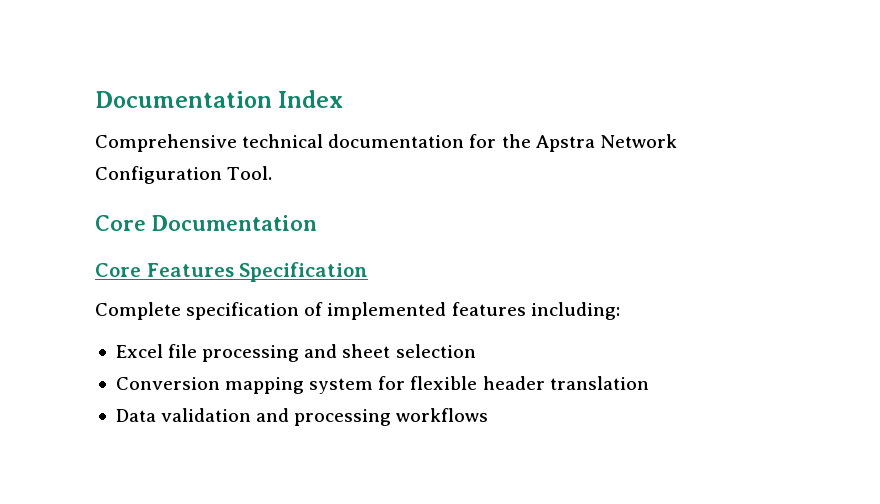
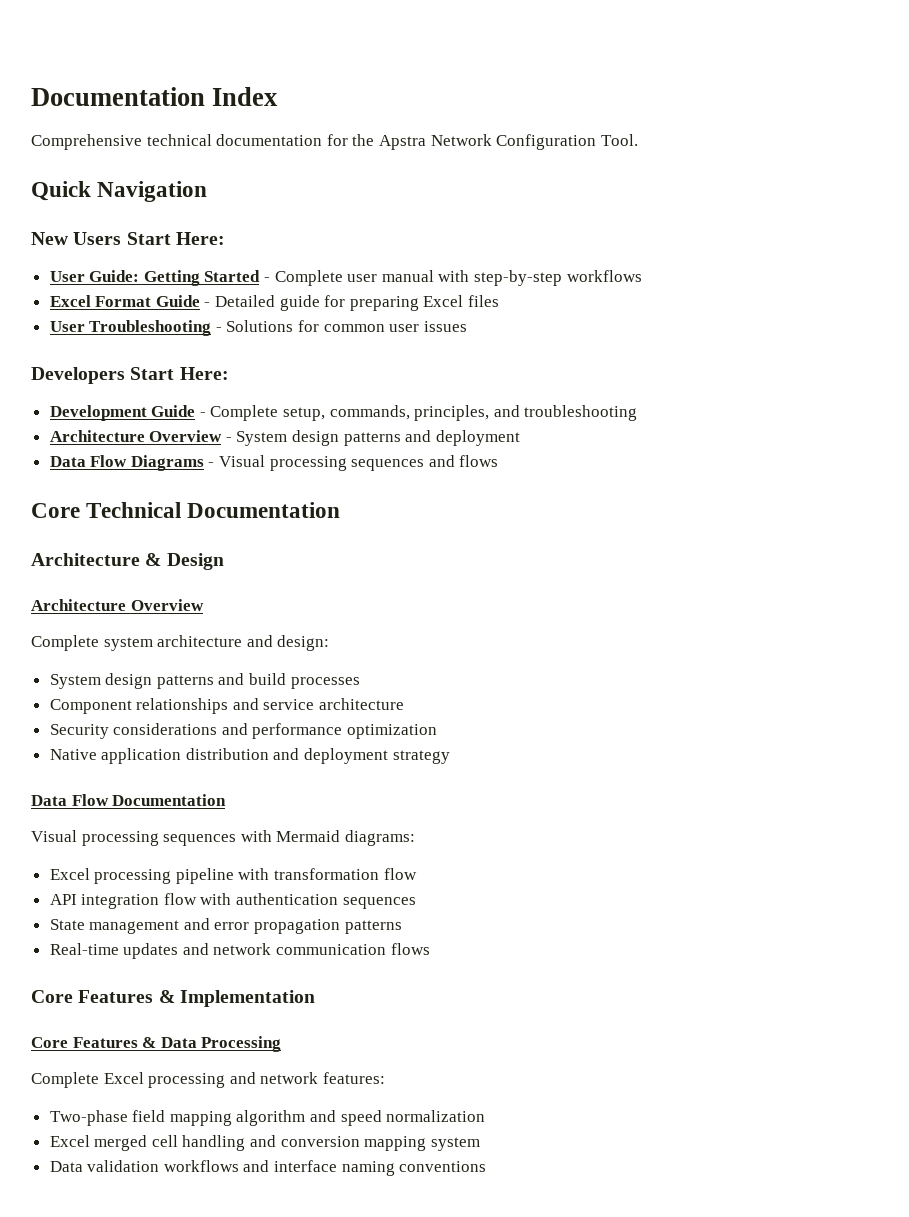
- Core Documentation
- Core Features Specification
- Complete specification of implemented features including:
- Excel file processing and sheet selection
- Conversion mapping system for flexible header translation
- Data validation and processing workflows
+ Quick Navigation
+ New Users Start Here:
+ User Guide: Getting Started - Complete user manual with step-by-step workflows
+ Excel Format Guide - Detailed guide for preparing Excel files
+ User Troubleshooting - Solutions for common user issues
+ Developers Start Here:
+ Development Guide - Complete setup, commands, principles, and troubleshooting
+ Architecture Overview - System design patterns and deployment
+ Data Flow Diagrams - Visual processing sequences and flows
+ Core Technical Documentation
+ Architecture & Design
+ Architecture Overview
+ Complete system architecture and design:
+ System design patterns and build processes
+ Component relationships and service architecture
+ Security considerations and performance optimization
+ Native application distribution and deployment strategy
+ Data Flow Documentation
+ Visual processing sequences with Mermaid diagrams:
+ Excel processing pipeline with transformation flow
+ API integration flow with authentication sequences
+ State management and error propagation patterns
+ Real-time updates and network communication flows
+ Core Features & Implementation
+ Core Features & Data Processing
+ Complete Excel processing and network features:
+ Two-phase field mapping algorithm and speed normalization
+ Excel merged cell handling and conversion mapping system
+ Data validation workflows and interface naming conventions

